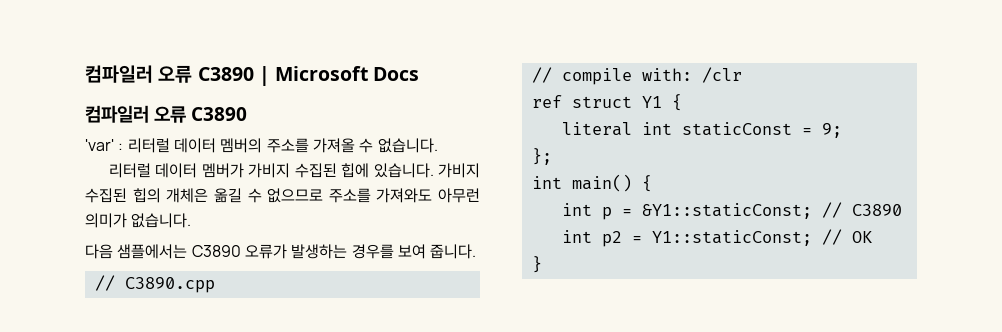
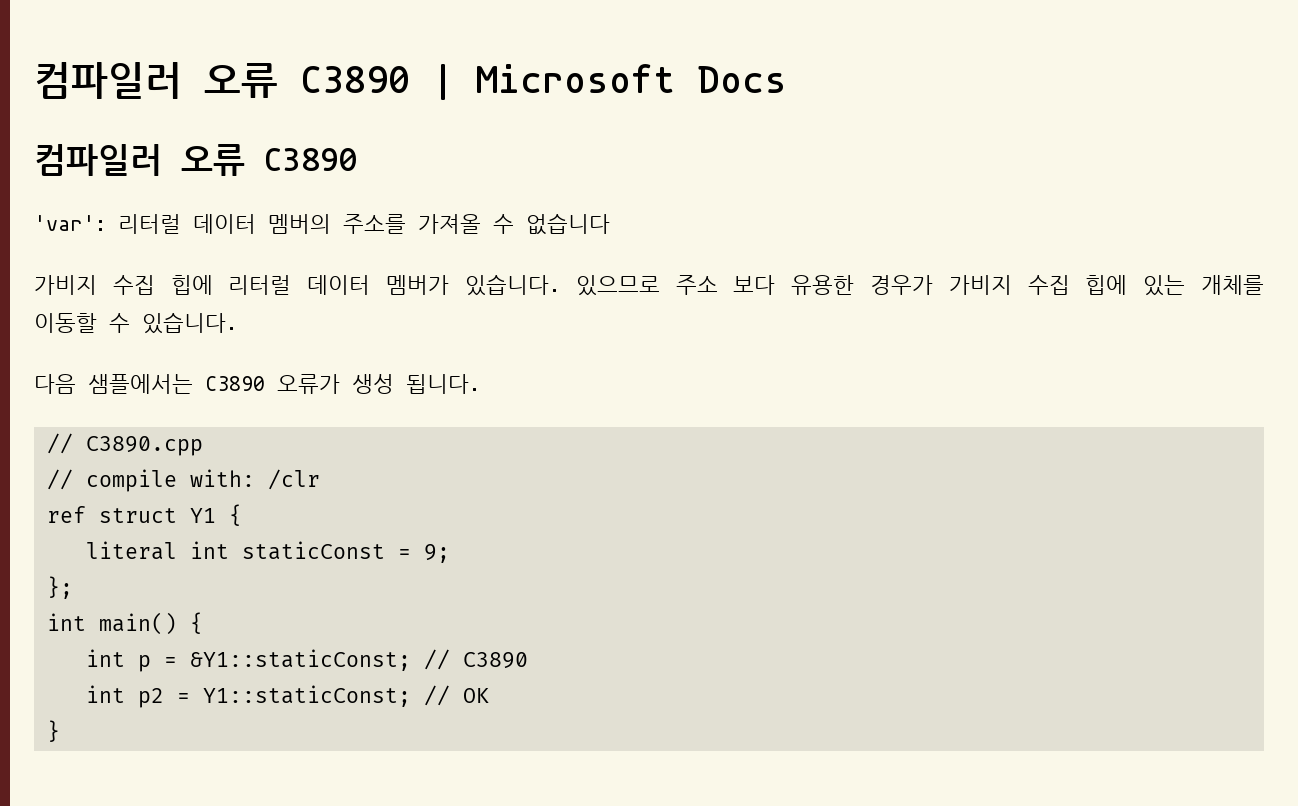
- 'var' : 리터럴 데이터 멤버의 주소를 가져올 수 없습니다.
- 리터럴 데이터 멤버가 가비지 수집된 힙에 있습니다. 가비지 수집된 힙의 개체은 옮길 수 없으므로 주소를 가져와도 아무런 의미가 없습니다.
+ 'var': 리터럴 데이터 멤버의 주소를 가져올 수 없습니다
+ 가비지 수집 힙에 리터럴 데이터 멤버가 있습니다. 있으므로 주소 보다 유용한 경우가 가비지 수집 힙에 있는 개체를 이동할 수 있습니다.
- 다음 샘플에서는 C3890 오류가 발생하는 경우를 보여 줍니다.
+ 다음 샘플에서는 C3890 오류가 생성 됩니다.

